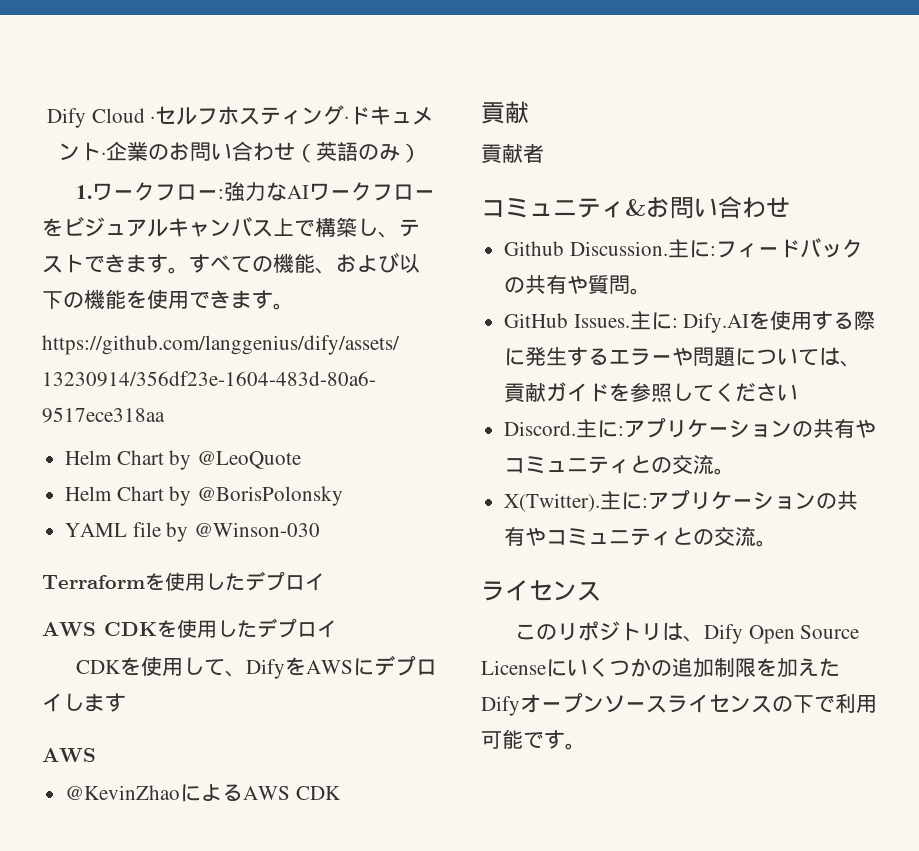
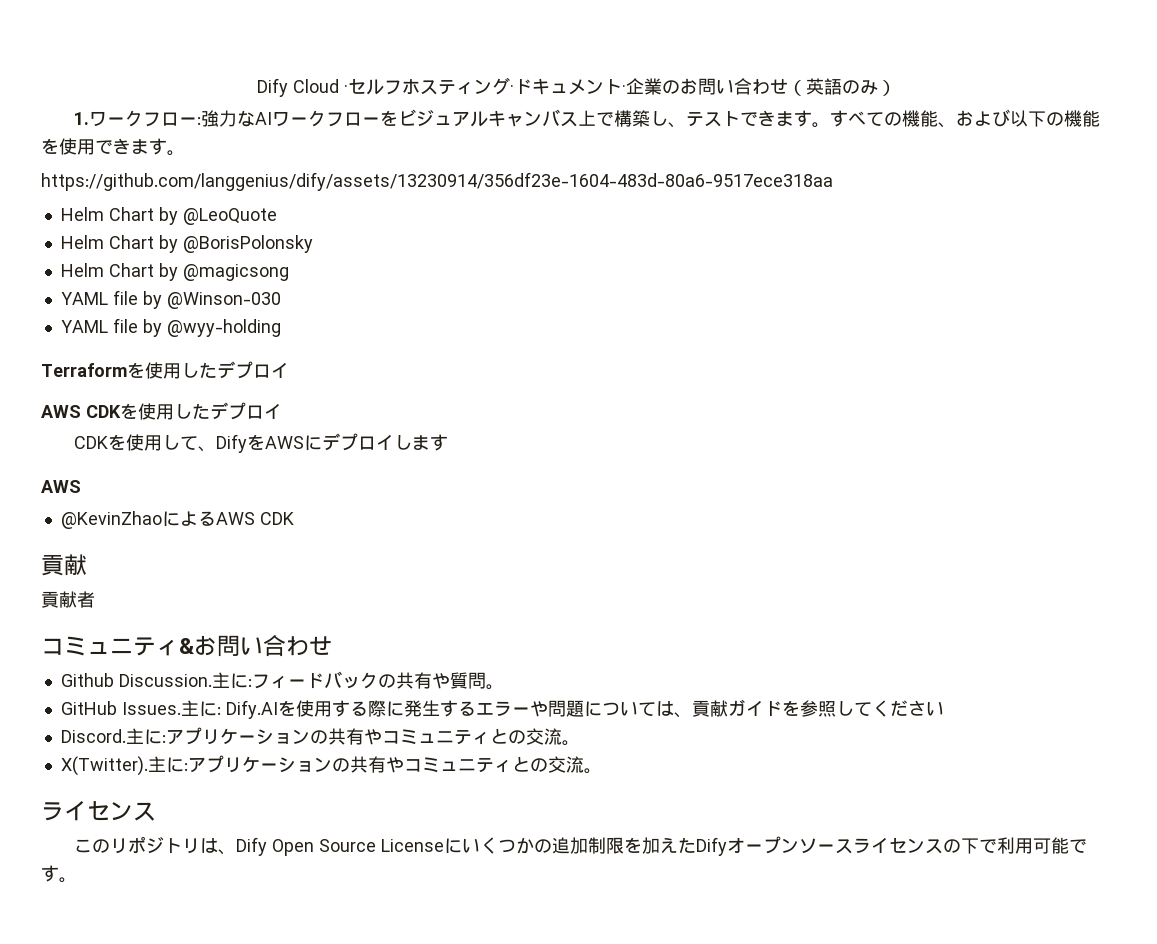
+ Helm Chart by @magicsong
+ YAML file by @wyy-holding

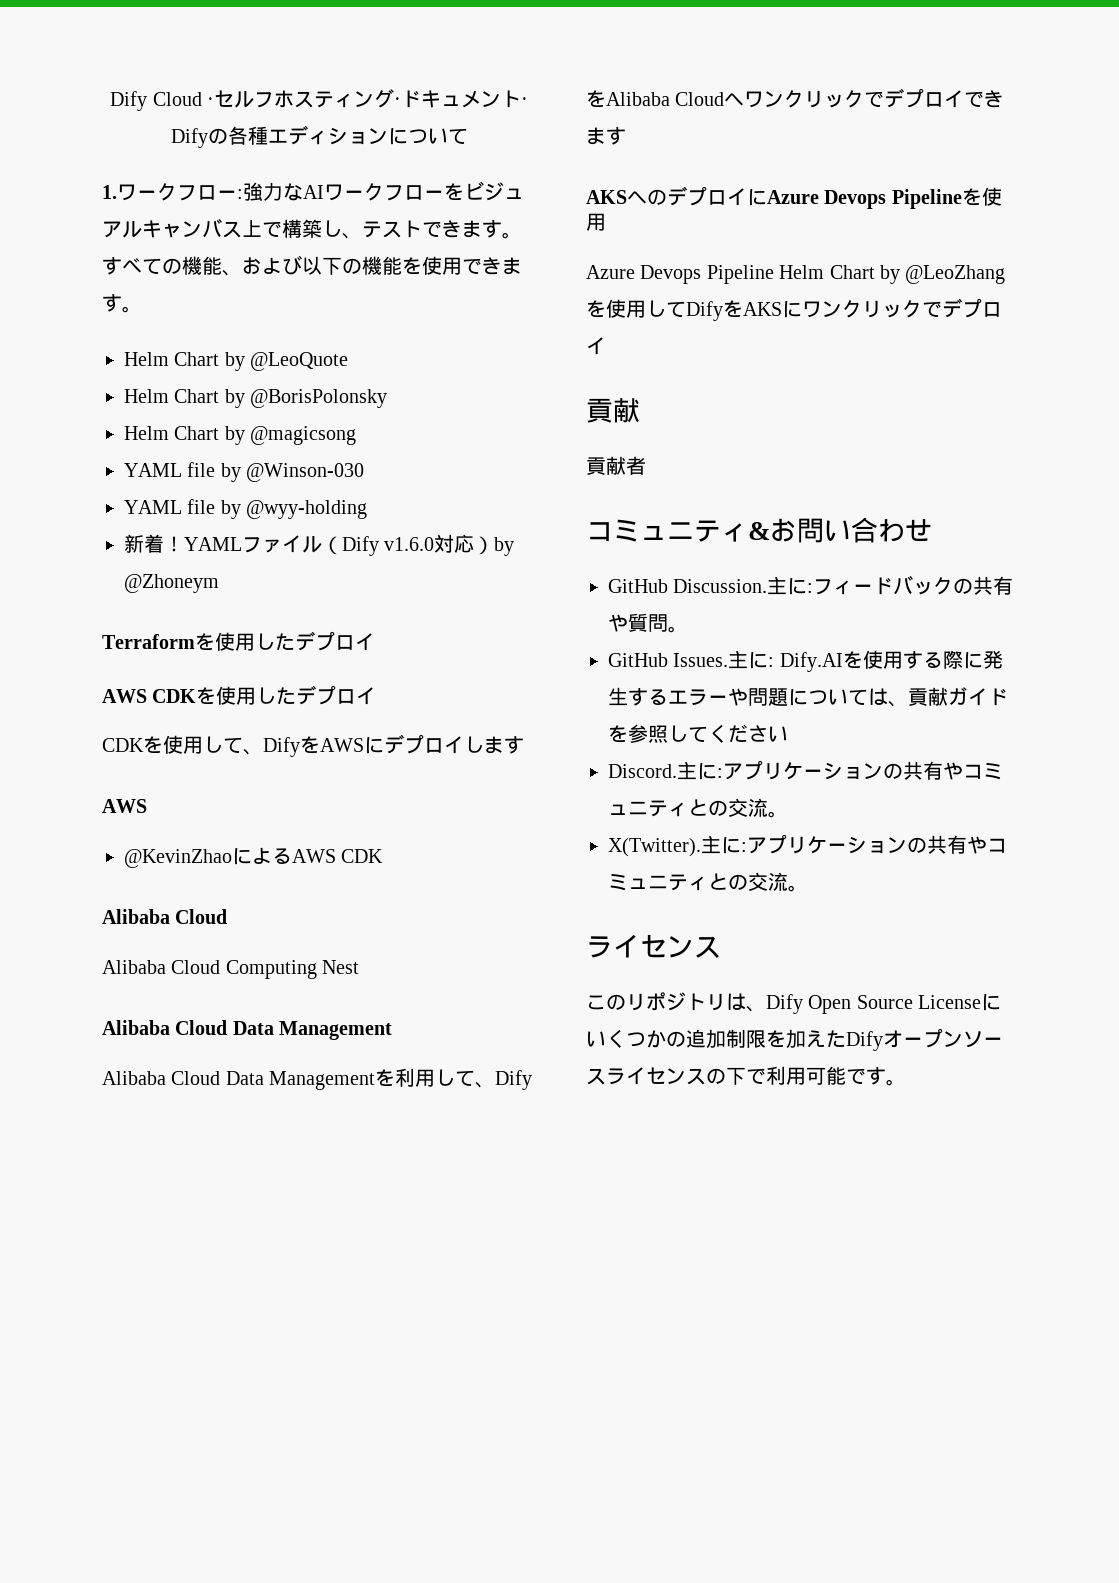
- Dify Cloud ·セルフホスティング·ドキュメント·企業のお問い合わせ（英語のみ）
+ Dify Cloud ·セルフホスティング·ドキュメント· Difyの各種エディションについて
- https://github.com/langgenius/dify/assets/13230914/356df23e-1604-483d-80a6-9517ece318aa
+ 新着！YAMLファイル（Dify v1.6.0対応）by @Zhoneym
  @KevinZhaoによるAWS CDK
+ Alibaba Cloud
+ Alibaba Cloud Computing Nest
+ Alibaba Cloud Data Management
+ Alibaba Cloud Data Managementを利用して、DifyをAlibaba Cloudへワンクリックでデプロイできます
+ AKSへのデプロイにAzure Devops Pipelineを使用
+ Azure Devops Pipeline Helm Chart by @LeoZhangを使用してDifyをAKSにワンクリックでデプロイ
- Github Discussion.
+ GitHub Discussion.

